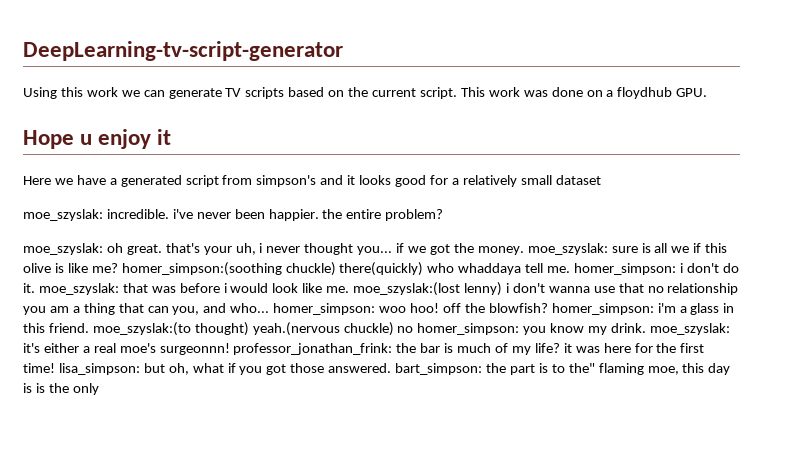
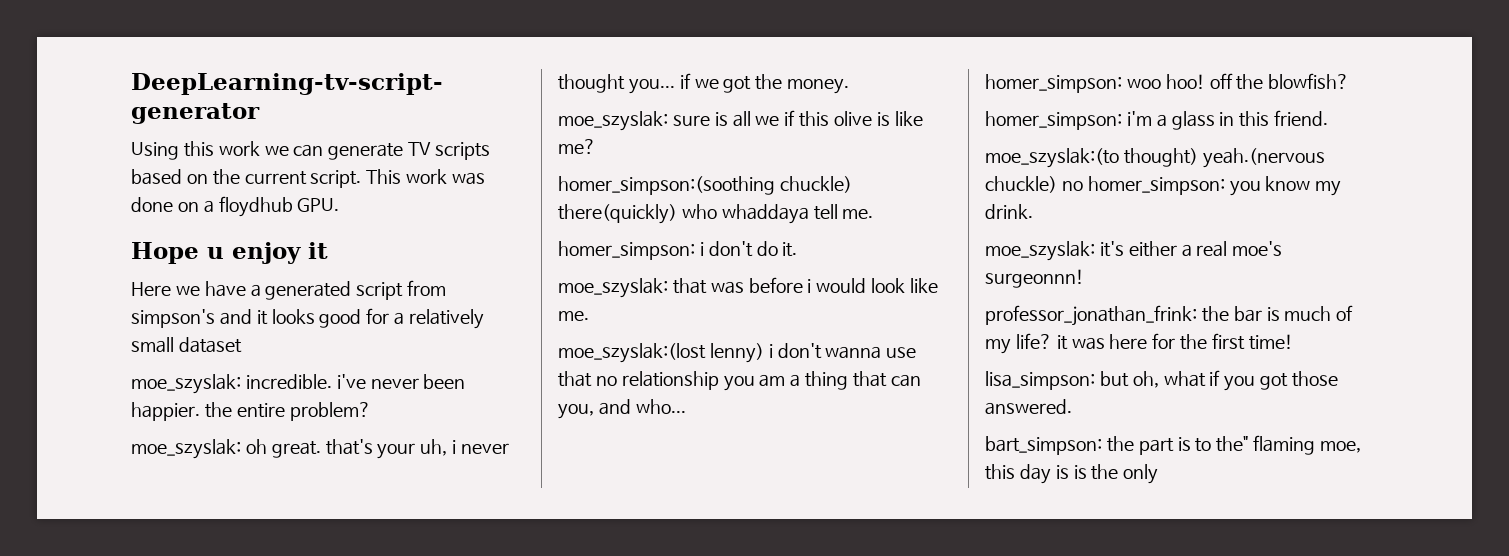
- oh great. that's your uh, i never thought you... if we got the money. moe_szyslak:
+ oh great. that's your uh, i never thought you... if we got the money.
+ moe_szyslak:
- sure is all we if this olive is like me? homer_simpson:(soothing chuckle) there(quickly) who whaddaya tell me. homer_simpson:
+ sure is all we if this olive is like me?
+ homer_simpson:(soothing chuckle) there(quickly) who whaddaya tell me.
+ homer_simpson:
- i don't do it. moe_szyslak:
+ i don't do it.
+ moe_szyslak:
- that was before i would look like me. moe_szyslak:(lost lenny) i don't wanna use that no relationship you am a thing that can you, and who... homer_simpson:
+ that was before i would look like me.
+ moe_szyslak:(lost lenny) i don't wanna use that no relationship you am a thing that can you, and who...
+ homer_simpson:
- woo hoo! off the blowfish? homer_simpson:
+ woo hoo! off the blowfish?
+ homer_simpson:
- i'm a glass in this friend. moe_szyslak:(to thought) yeah.(nervous chuckle) no homer_simpson:
+ i'm a glass in this friend.
+ moe_szyslak:(to thought) yeah.(nervous chuckle) no homer_simpson:
- you know my drink. moe_szyslak:
+ you know my drink.
+ moe_szyslak:
- it's either a real moe's surgeonnn! professor_jonathan_frink:
+ it's either a real moe's surgeonnn!
+ professor_jonathan_frink:
- the bar is much of my life? it was here for the first time! lisa_simpson:
+ the bar is much of my life? it was here for the first time!
+ lisa_simpson:
- but oh, what if you got those answered. bart_simpson:
+ but oh, what if you got those answered.
+ bart_simpson:

